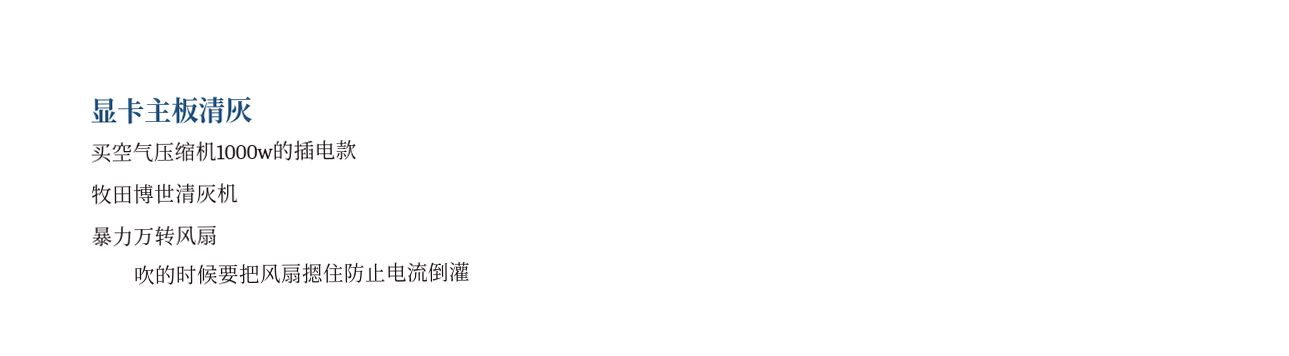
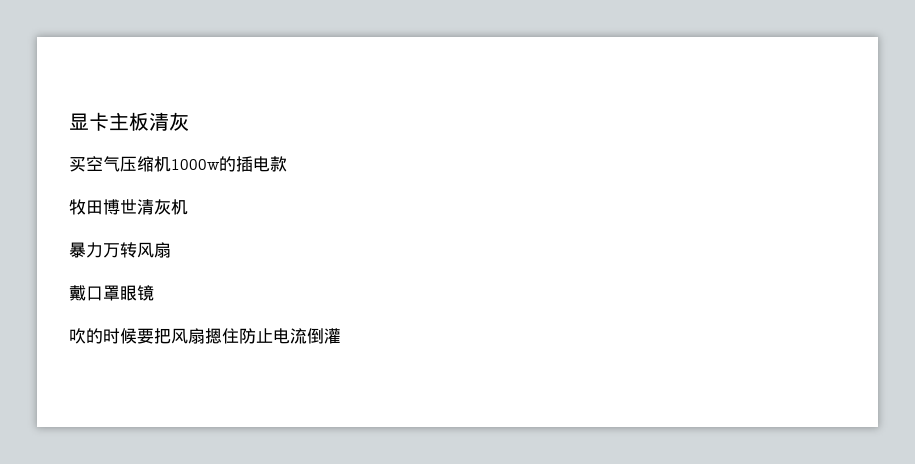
+ 戴口罩眼镜

